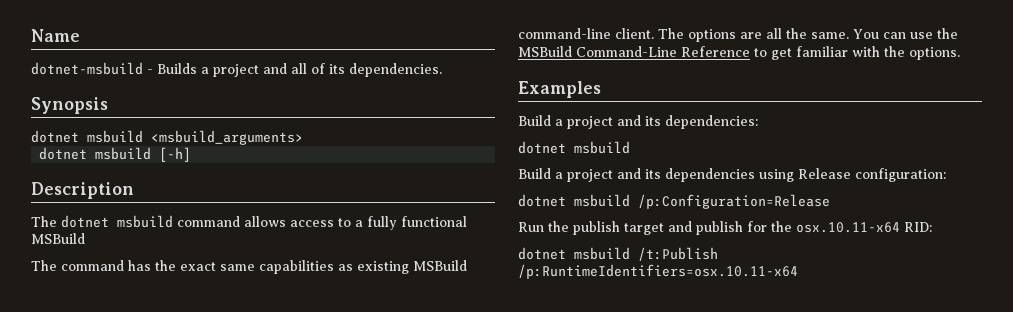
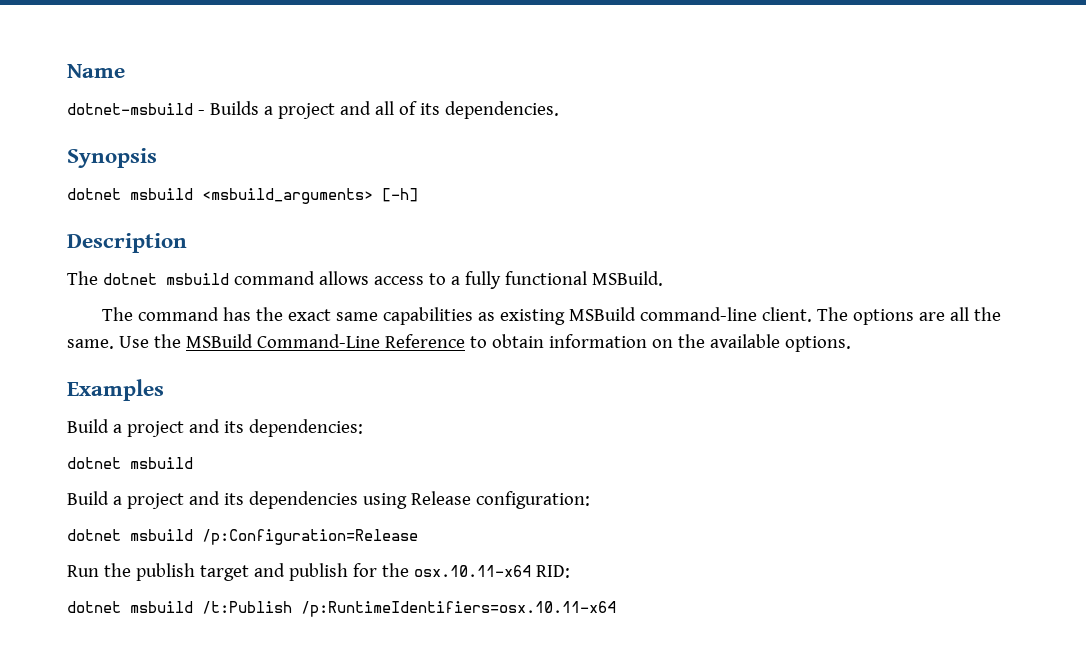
- dotnet msbuild <msbuild_arguments>
- dotnet msbuild [-h]
+ dotnet msbuild <msbuild_arguments> [-h]
- The dotnet msbuild command allows access to a fully functional MSBuild
+ The dotnet msbuild command allows access to a fully functional MSBuild.
- You can use the MSBuild Command-Line Reference to get familiar with the options.
+ Use the MSBuild Command-Line Reference to obtain information on the available options.

